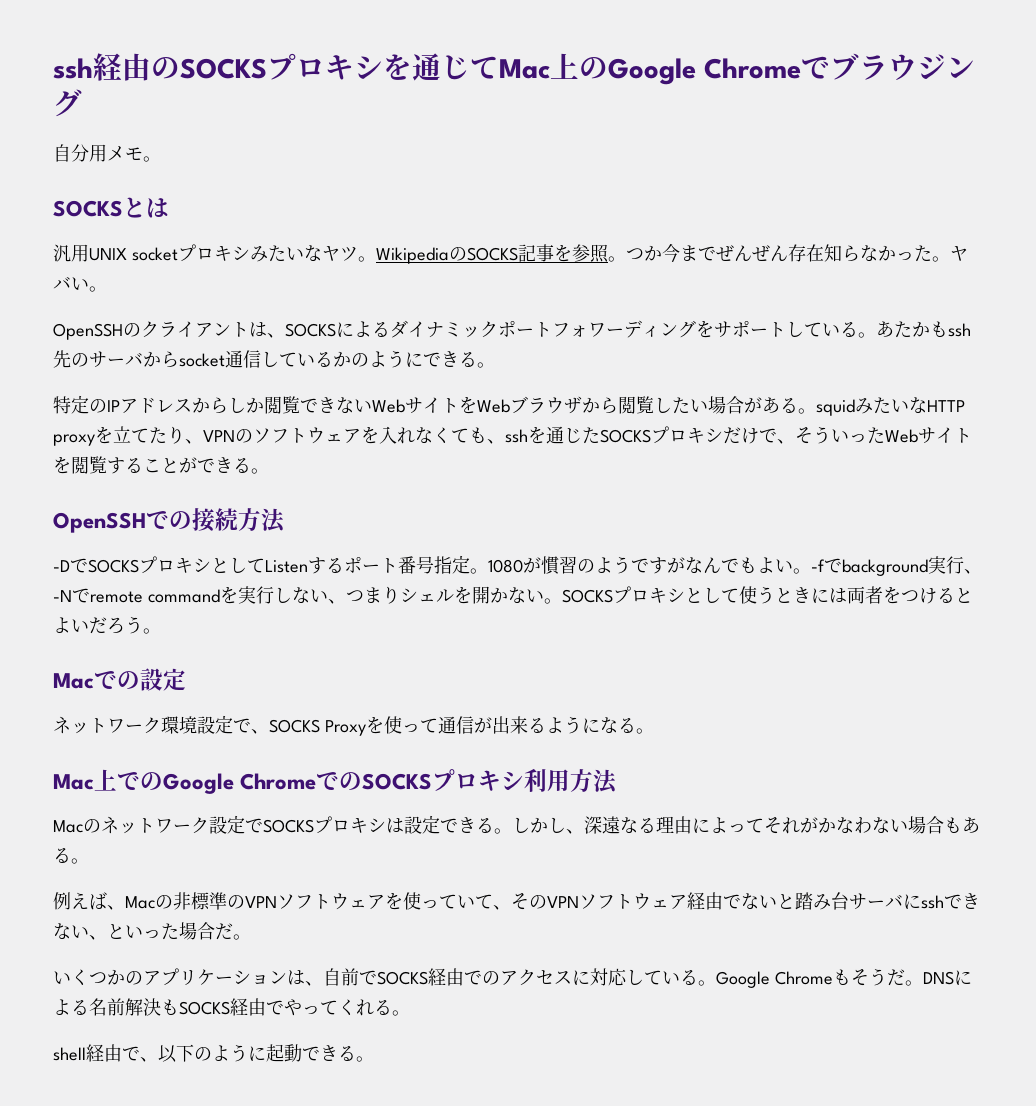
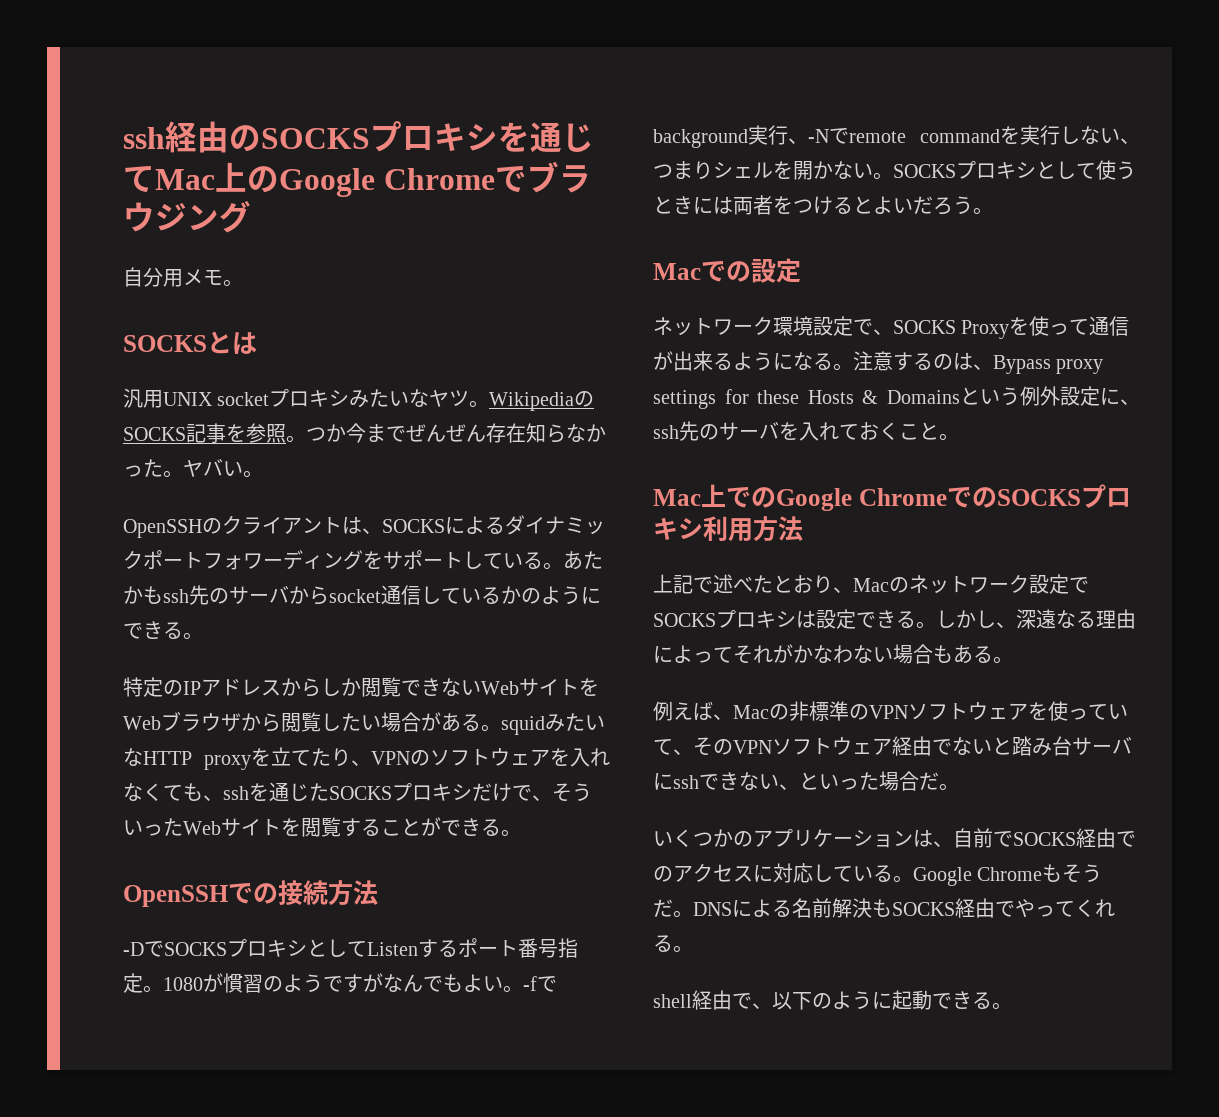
+ 注意するのは、Bypass proxy settings for these Hosts & Domainsという例外設定に、ssh先のサーバを入れておくこと。
- Macのネットワーク設定でSOCKSプロキシは設定できる。
+ 上記で述べたとおり、Macのネットワーク設定でSOCKSプロキシは設定できる。

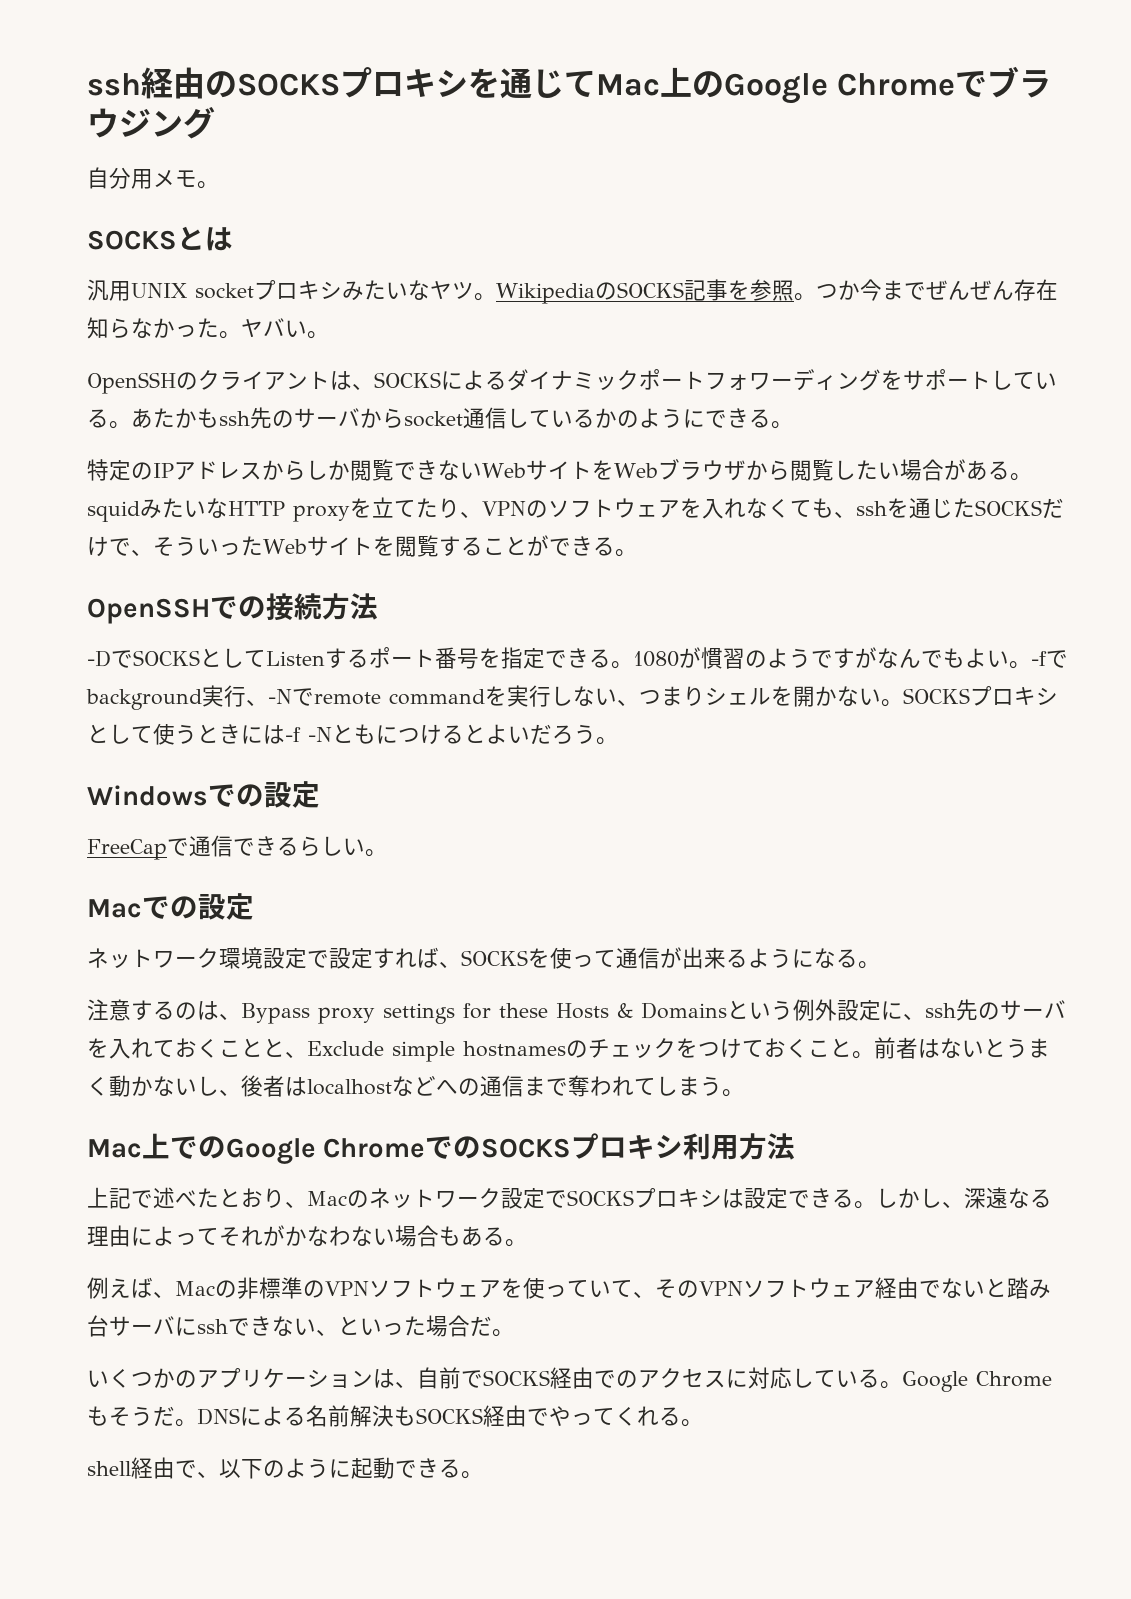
- 特定のIPアドレスからしか閲覧できないWebサイトをWebブラウザから閲覧したい場合がある。squidみたいなHTTP proxyを立てたり、VPNのソフトウェアを入れなくても、sshを通じたSOCKSプロキシだけで、そういったWebサイトを閲覧することができる。
+ 特定のIPアドレスからしか閲覧できないWebサイトをWebブラウザから閲覧したい場合がある。squidみたいなHTTP proxyを立てたり、VPNのソフトウェアを入れなくても、sshを通じたSOCKSだけで、そういったWebサイトを閲覧することができる。
- -DでSOCKSプロキシとしてListenするポート番号指定。
+ -DでSOCKSとしてListenするポート番号を指定できる。
- SOCKSプロキシとして使うときには両者をつけるとよいだろう。
+ SOCKSプロキシとして使うときには-f -Nともにつけるとよいだろう。
+ Windowsでの設定
+ FreeCapで通信できるらしい。
- ネットワーク環境設定で、SOCKS Proxyを使って通信が出来るようになる。注意するのは、Bypass proxy settings for these Hosts & Domainsという例外設定に、ssh先のサーバを入れておくこと。
+ ネットワーク環境設定で設定すれば、SOCKSを使って通信が出来るようになる。
+ 注意するのは、Bypass proxy settings for these Hosts & Domainsという例外設定に、ssh先のサーバを入れておくことと、Exclude simple hostnamesのチェックをつけておくこと。前者はないとうまく動かないし、後者はlocalhostなどへの通信まで奪われてしまう。

